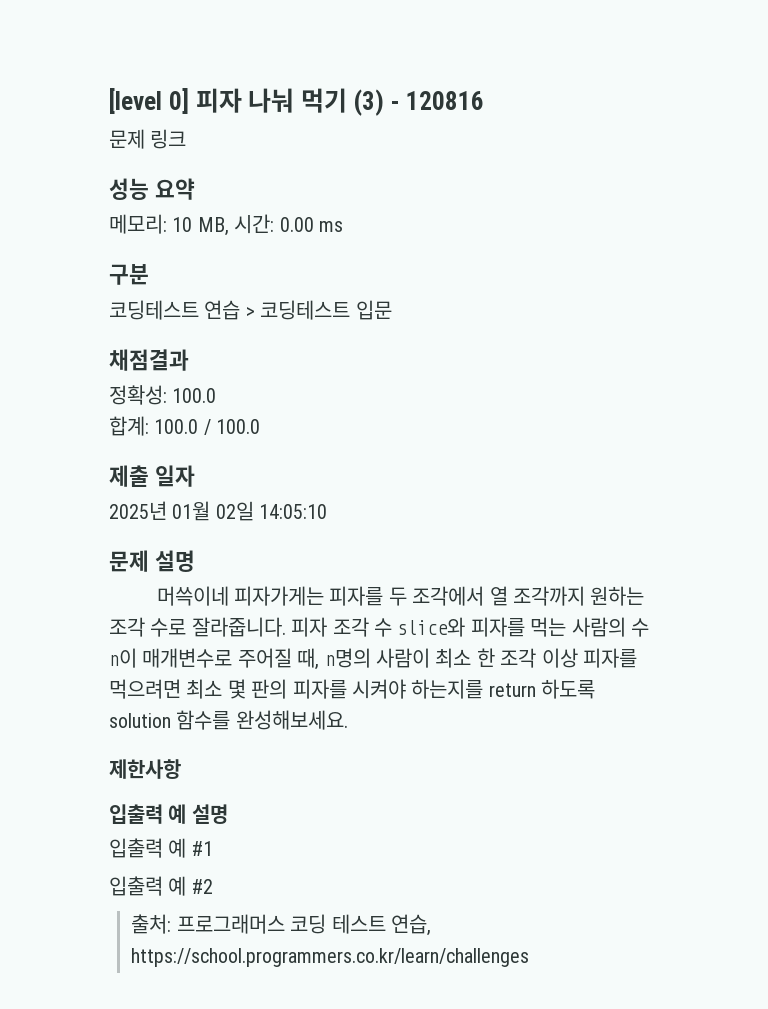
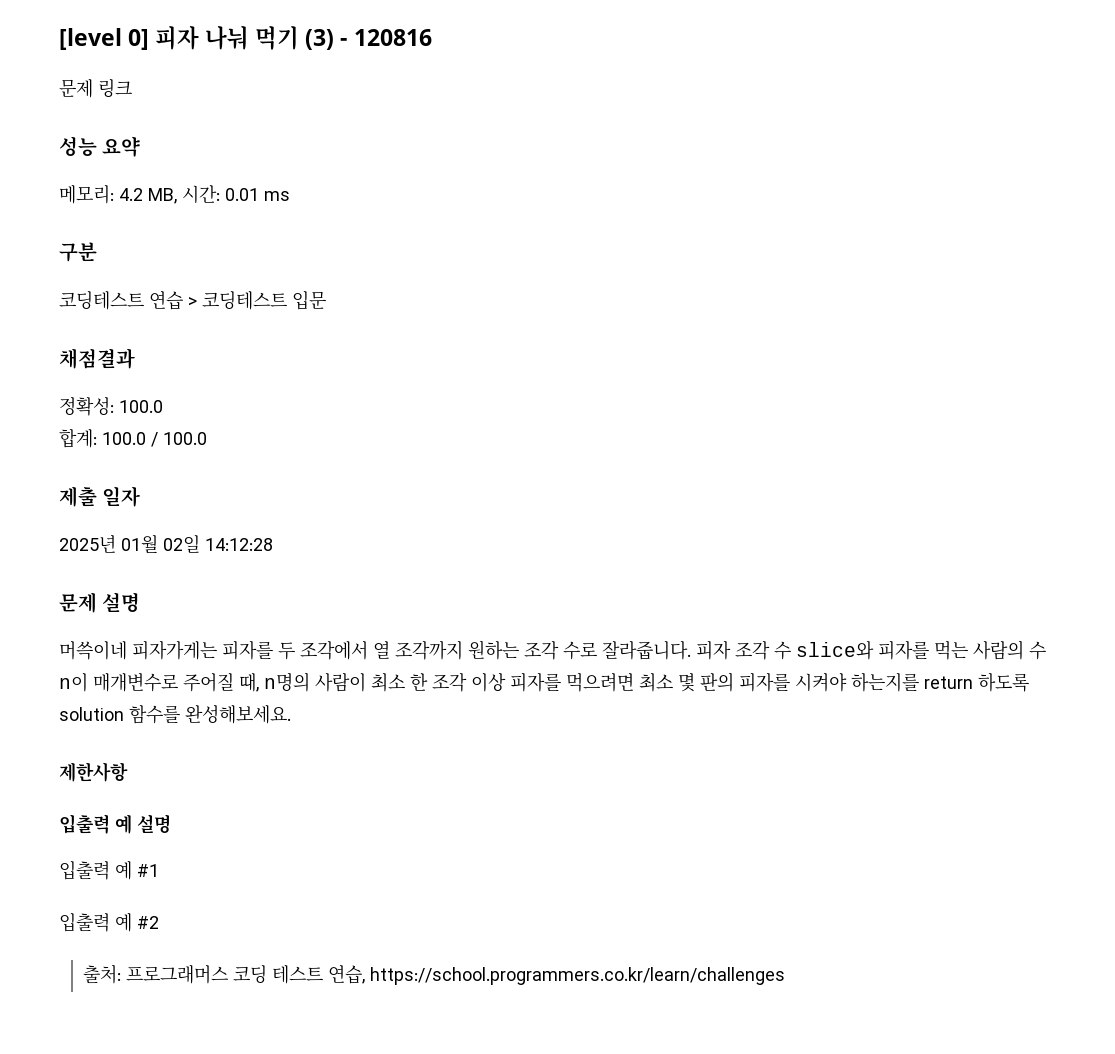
- 메모리: 10 MB, 시간: 0.00 ms
+ 메모리: 4.2 MB, 시간: 0.01 ms
- 2025년 01월 02일 14:05:10
+ 2025년 01월 02일 14:12:28

